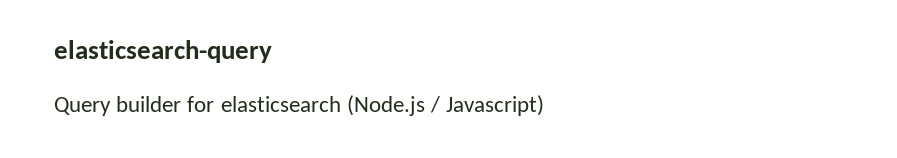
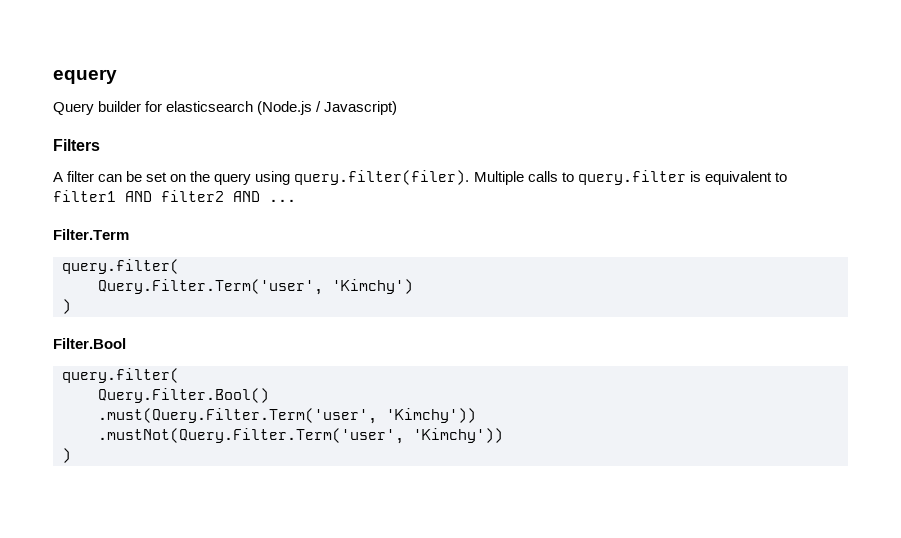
- elasticsearch-query
+ equery
+ Filters
+ A filter can be set on the query using query.filter(filer). Multiple calls to query.filter is equivalent to filter1 AND filter2 AND ...
+ Filter.Term
+ query.filter(
+ Query.Filter.Term('user', 'Kimchy')
+ )
+ Filter.Bool
+ query.filter(
+ Query.Filter.Bool()
+ .must(Query.Filter.Term('user', 'Kimchy'))
+ .mustNot(Query.Filter.Term('user', 'Kimchy'))
+ )

